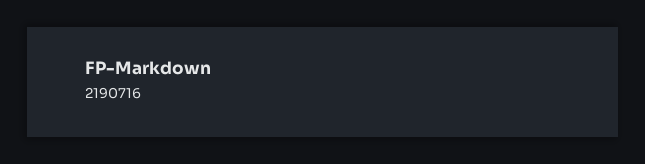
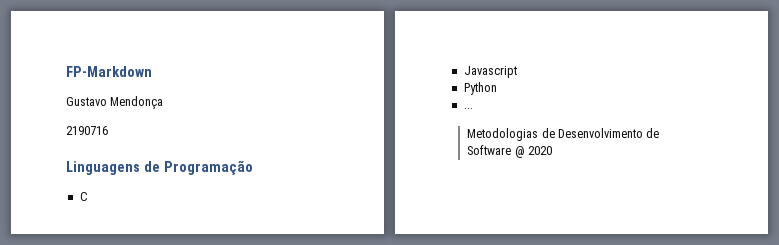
+ Gustavo Mendonça
+ Linguagens de Programação
+ C
+ Javascript
+ Python
+ ...
+ Metodologias de Desenvolvimento de Software @ 2020

